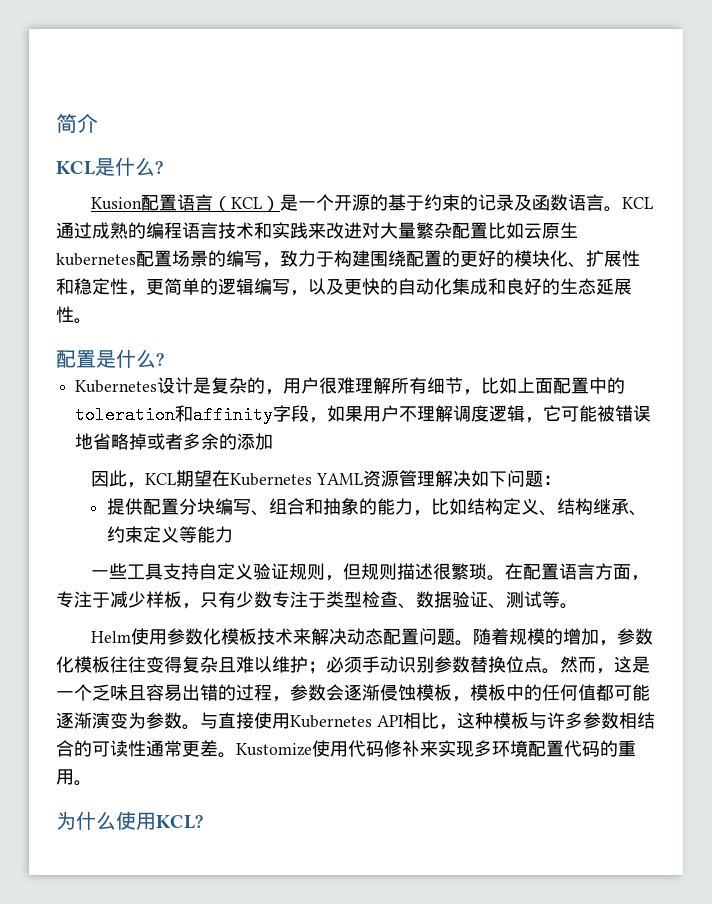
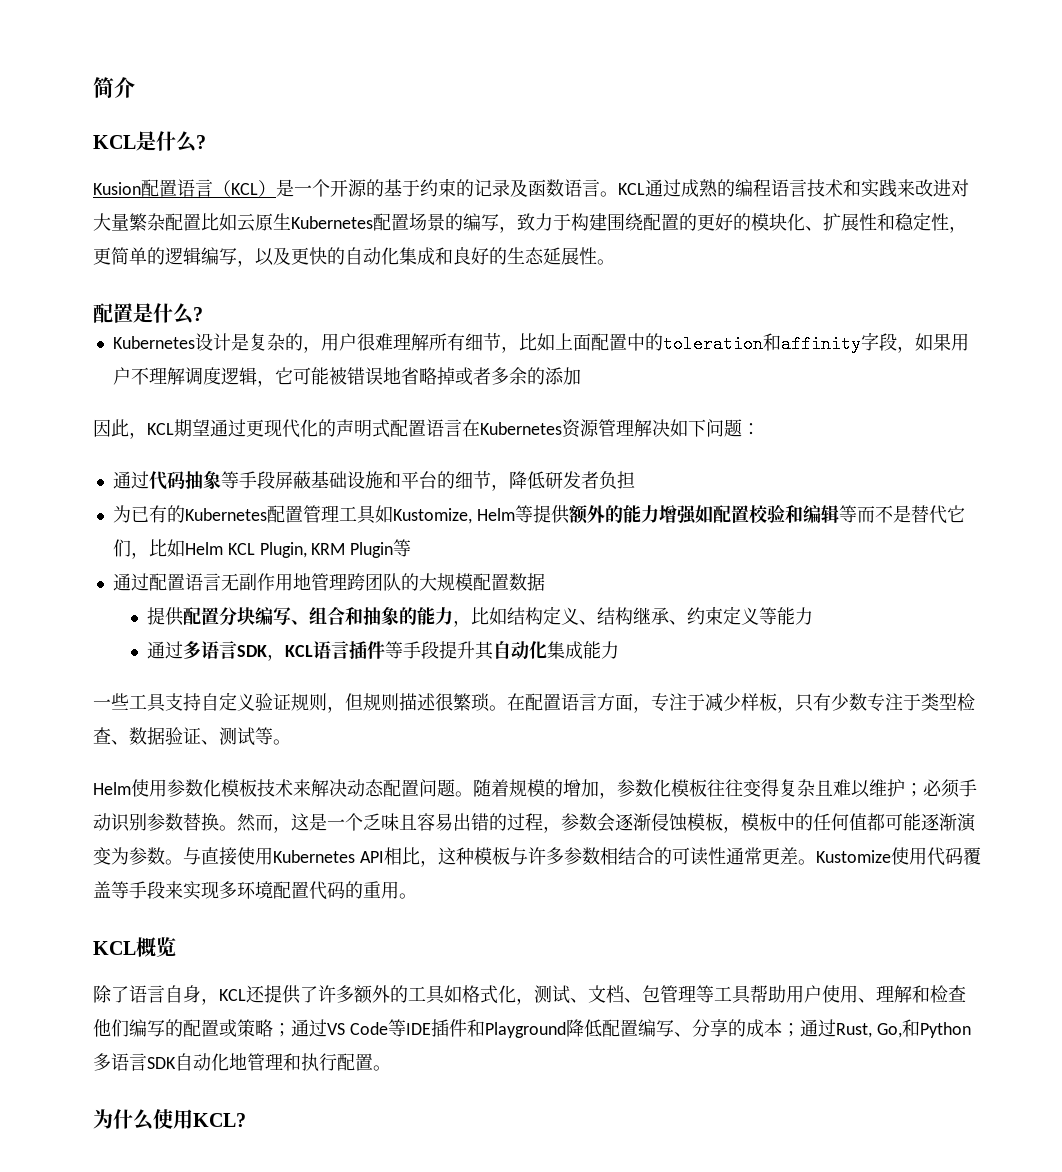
- KCL通过成熟的编程语言技术和实践来改进对大量繁杂配置比如云原生kubernetes配置场景的编写，致力于构建围绕配置的更好的模块化、扩展性和稳定性，更简单的逻辑编写，以及更快的自动化集成和良好的生态延展性。
+ KCL通过成熟的编程语言技术和实践来改进对大量繁杂配置比如云原生Kubernetes配置场景的编写，致力于构建围绕配置的更好的模块化、扩展性和稳定性，更简单的逻辑编写，以及更快的自动化集成和良好的生态延展性。
- 因此，KCL期望在Kubernetes YAML资源管理解决如下问题：
+ 因此，KCL期望通过更现代化的声明式配置语言在Kubernetes资源管理解决如下问题：
+ 通过代码抽象等手段屏蔽基础设施和平台的细节，降低研发者负担
+ 为已有的Kubernetes配置管理工具如Kustomize, Helm等提供额外的能力增强如配置校验和编辑等而不是替代它们，比如Helm KCL Plugin, KRM Plugin等
+ 通过配置语言无副作用地管理跨团队的大规模配置数据
+ 通过多语言SDK，KCL语言插件等手段提升其自动化集成能力
- 随着规模的增加，参数化模板往往变得复杂且难以维护；必须手动识别参数替换位点。
+ 随着规模的增加，参数化模板往往变得复杂且难以维护；必须手动识别参数替换。
- Kustomize使用代码修补来实现多环境配置代码的重用。
+ Kustomize使用代码覆盖等手段来实现多环境配置代码的重用。
+ KCL概览
+ 除了语言自身，KCL还提供了许多额外的工具如格式化，测试、文档、包管理等工具帮助用户使用、理解和检查他们编写的配置或策略；通过VS Code等IDE插件和Playground降低配置编写、分享的成本；通过Rust, Go,和Python多语言SDK自动化地管理和执行配置。

